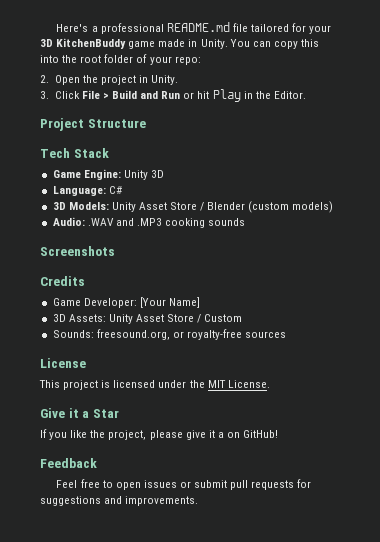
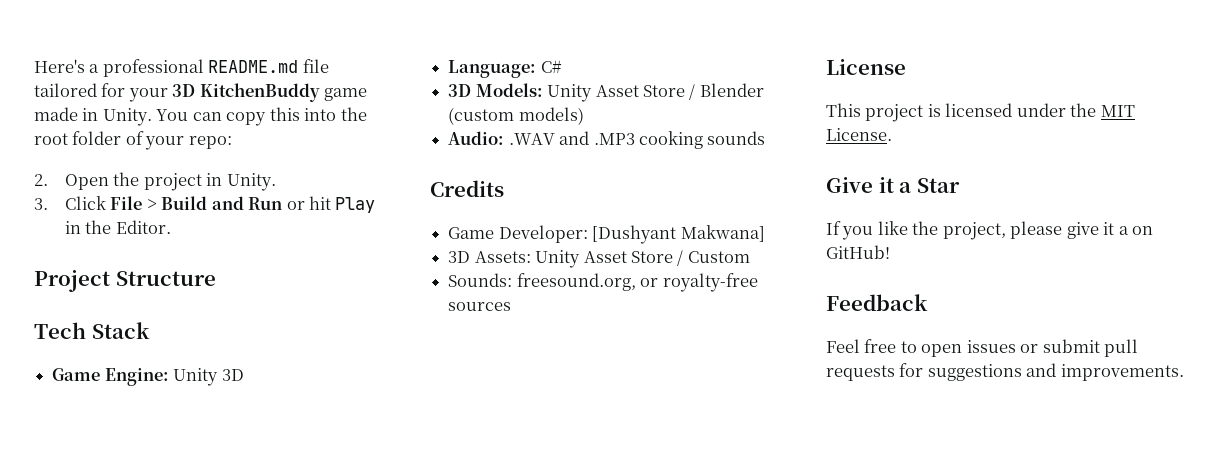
- Screenshots
- Game Developer: [Your Name]
+ Game Developer: [Dushyant Makwana]

